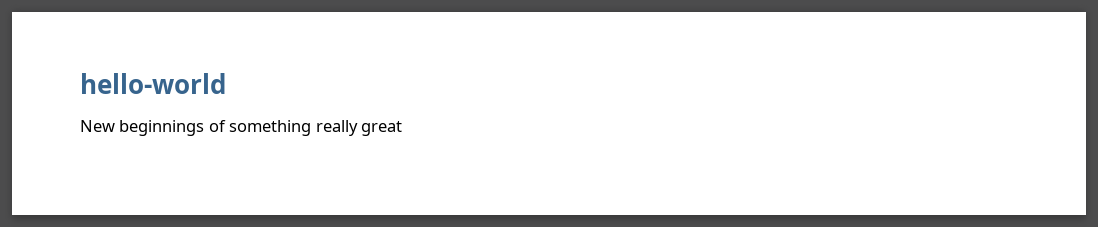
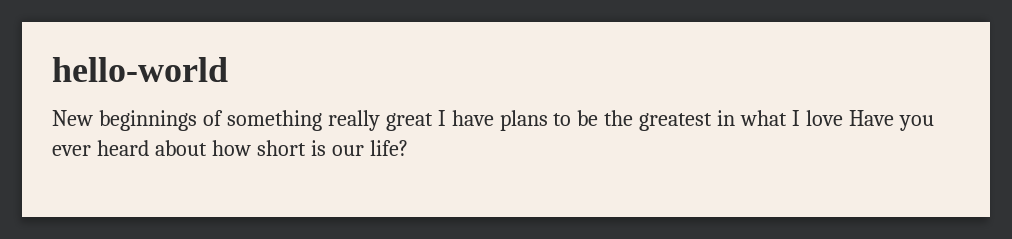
- New beginnings of something really great
+ New beginnings of something really great I have plans to be the greatest in what I love Have you ever heard about how short is our life?

